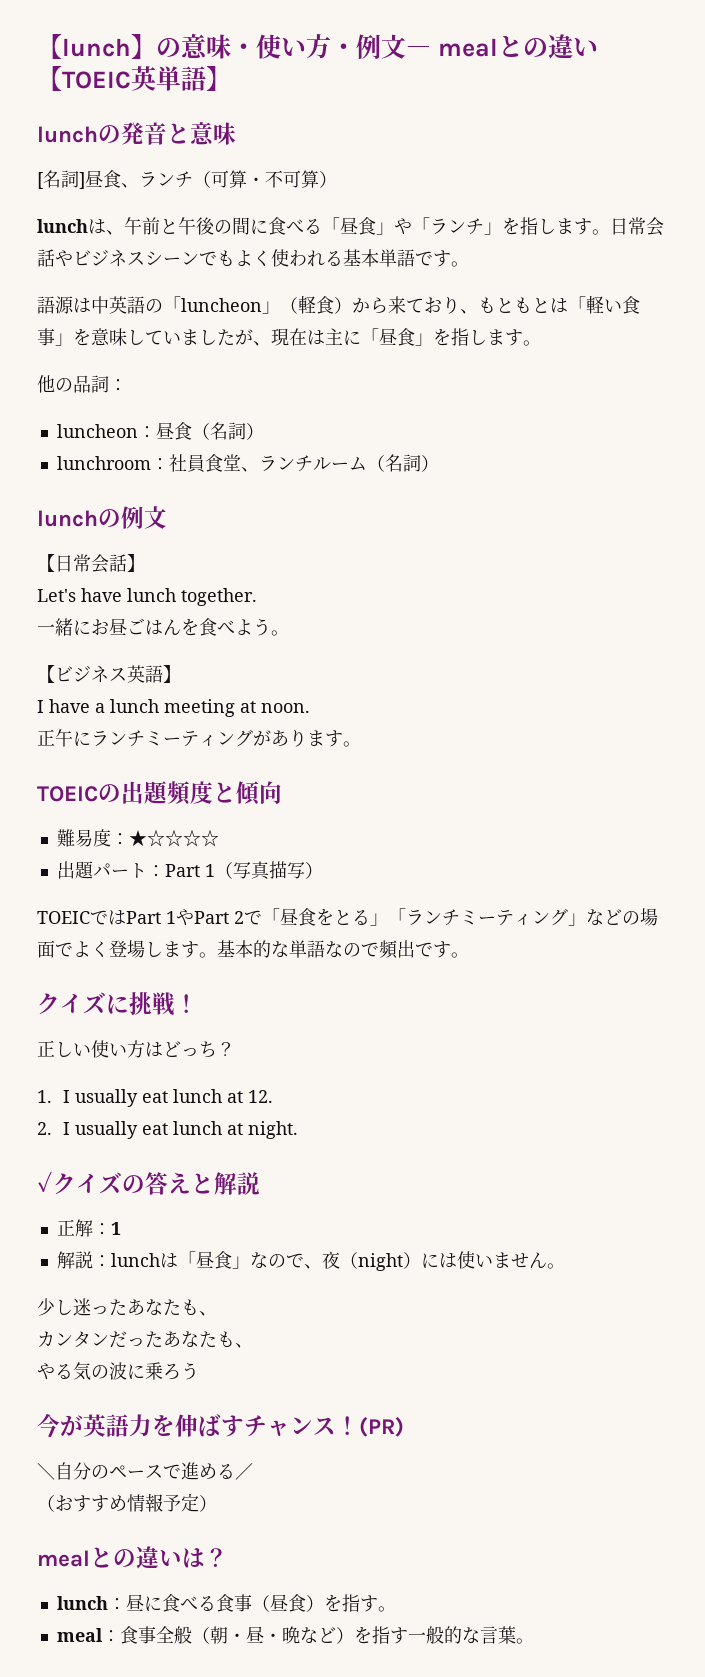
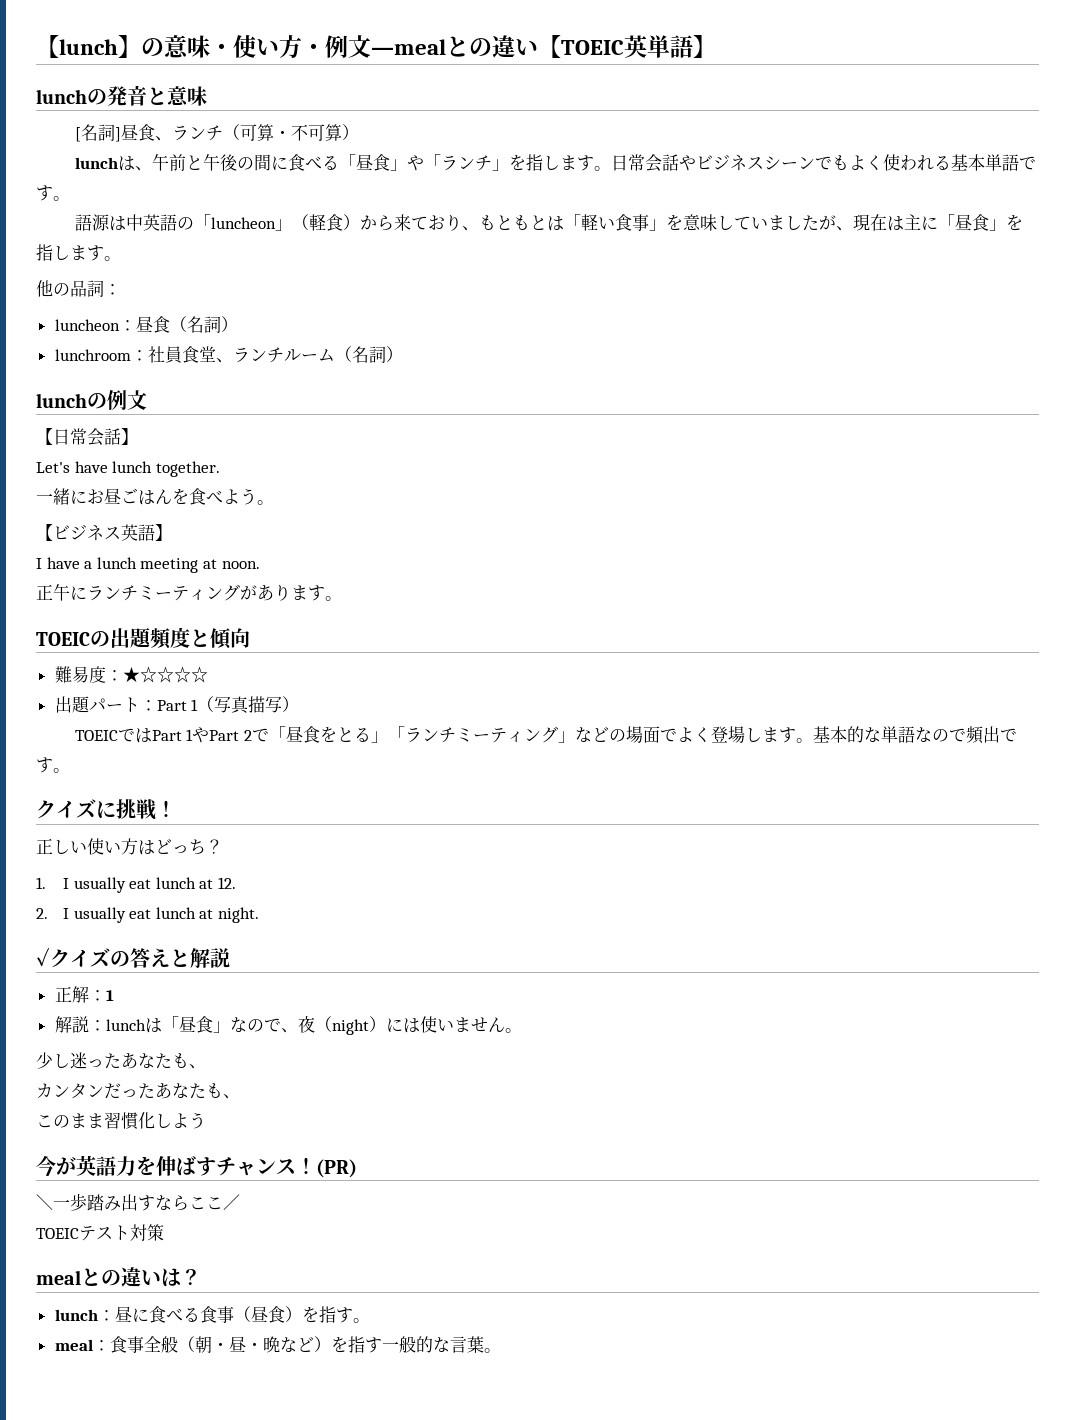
- やる気の波に乗ろう
+ このまま習慣化しよう
- ＼自分のペースで進める／
- （おすすめ情報予定）
+ ＼一歩踏み出すならここ／
+ TOEICテスト対策

